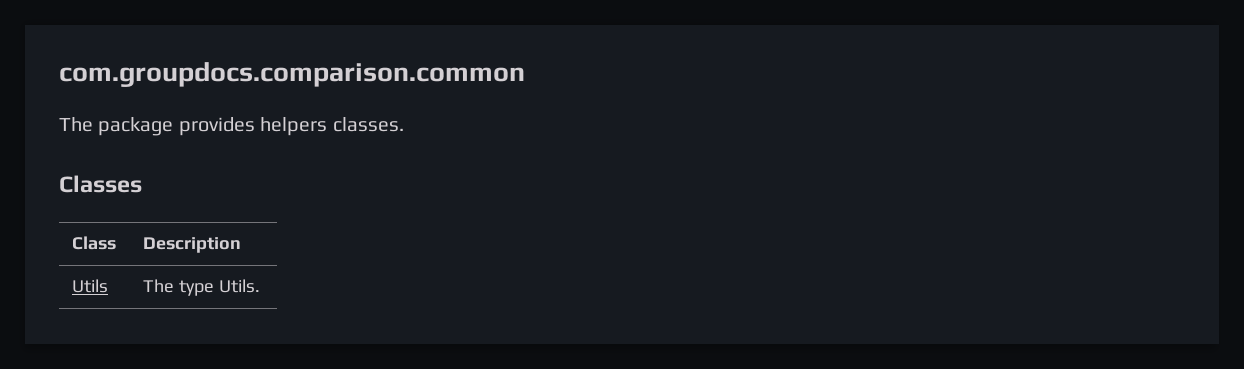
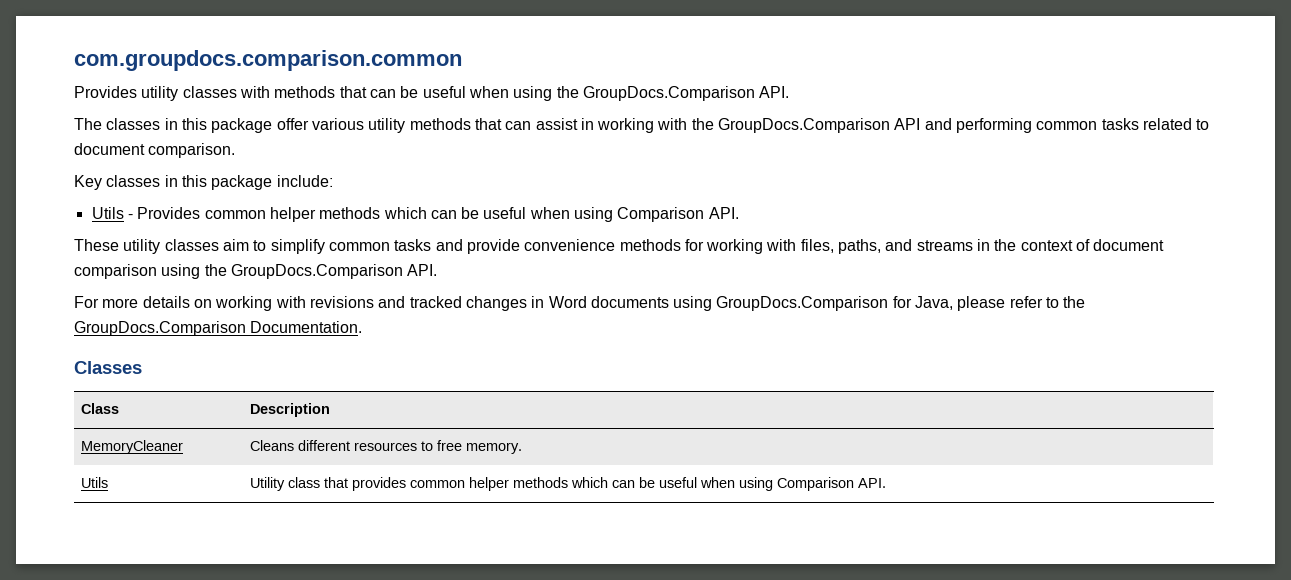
- The package provides helpers classes.
+ Provides utility classes with methods that can be useful when using the GroupDocs.Comparison API.
+ The classes in this package offer various utility methods that can assist in working with the GroupDocs.Comparison API and performing common tasks related to document comparison.
+ Key classes in this package include:
+ Utils - Provides common helper methods which can be useful when using Comparison API.
+ These utility classes aim to simplify common tasks and provide convenience methods for working with files, paths, and streams in the context of document comparison using the GroupDocs.Comparison API.
+ For more details on working with revisions and tracked changes in Word documents using GroupDocs.Comparison for Java, please refer to the GroupDocs.Comparison Documentation.
  Classes
  Class | Description
- Utils | The type Utils.
+ MemoryCleaner | Cleans different resources to free memory.
+ Utils | Utility class that provides common helper methods which can be useful when using Comparison API.

